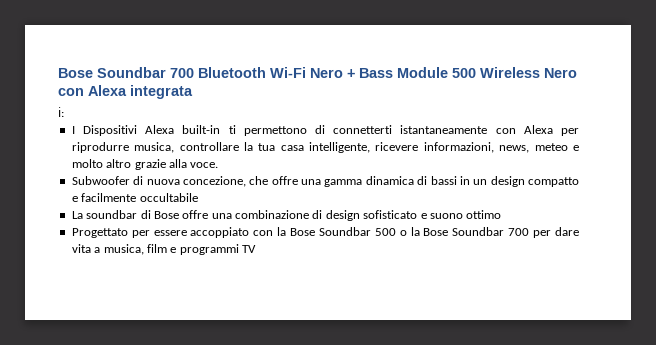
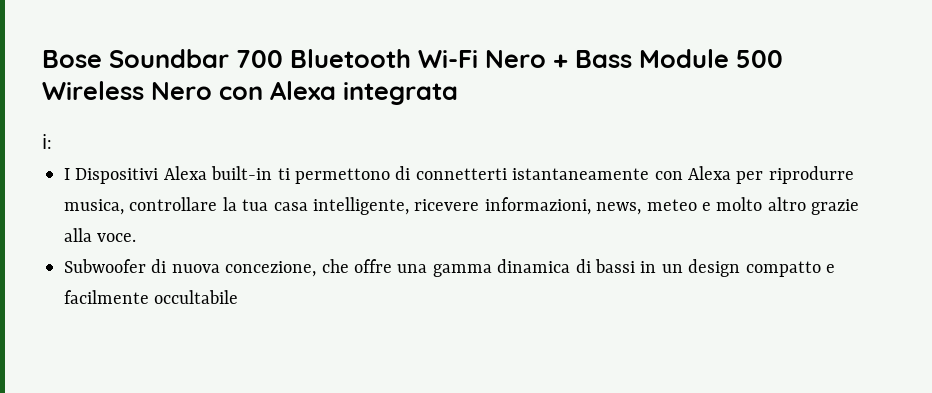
- La soundbar di Bose offre una combinazione di design sofisticato e suono ottimo
- Progettato per essere accoppiato con la Bose Soundbar 500 o la Bose Soundbar 700 per dare vita a musica, film e programmi TV

